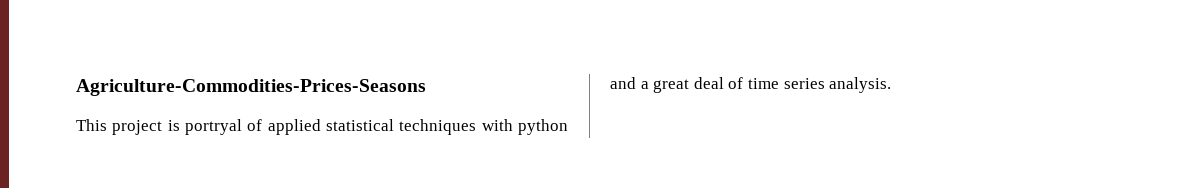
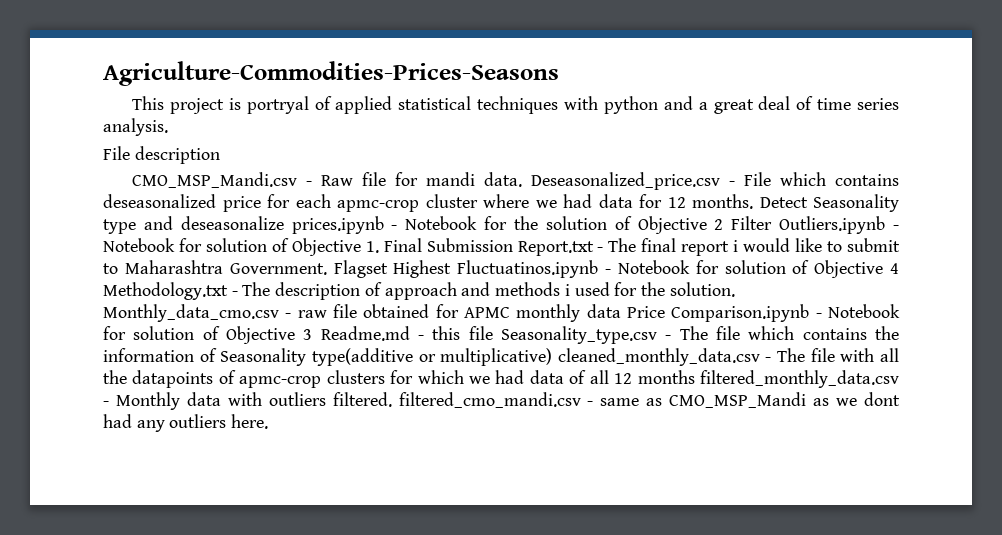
+ File description
+ CMO_MSP_Mandi.csv - Raw file for mandi data. Deseasonalized_price.csv - File which contains deseasonalized price for each apmc-crop cluster where we had data for 12 months. Detect Seasonality type and deseasonalize prices.ipynb - Notebook for the solution of Objective 2 Filter Outliers.ipynb - Notebook for solution of Objective 1. Final Submission Report.txt - The final report i would like to submit to Maharashtra Government. Flagset Highest Fluctuatinos.ipynb - Notebook for solution of Objective 4 Methodology.txt - The description of approach and methods i used for the solution. Monthly_data_cmo.csv - raw file obtained for APMC monthly data Price Comparison.ipynb - Notebook for solution of Objective 3 Readme.md - this file Seasonality_type.csv - The file which contains the information of Seasonality type(additive or multiplicative) cleaned_monthly_data.csv - The file with all the datapoints of apmc-crop clusters for which we had data of all 12 months filtered_monthly_data.csv - Monthly data with outliers filtered. filtered_cmo_mandi.csv - same as CMO_MSP_Mandi as we dont had any outliers here.

